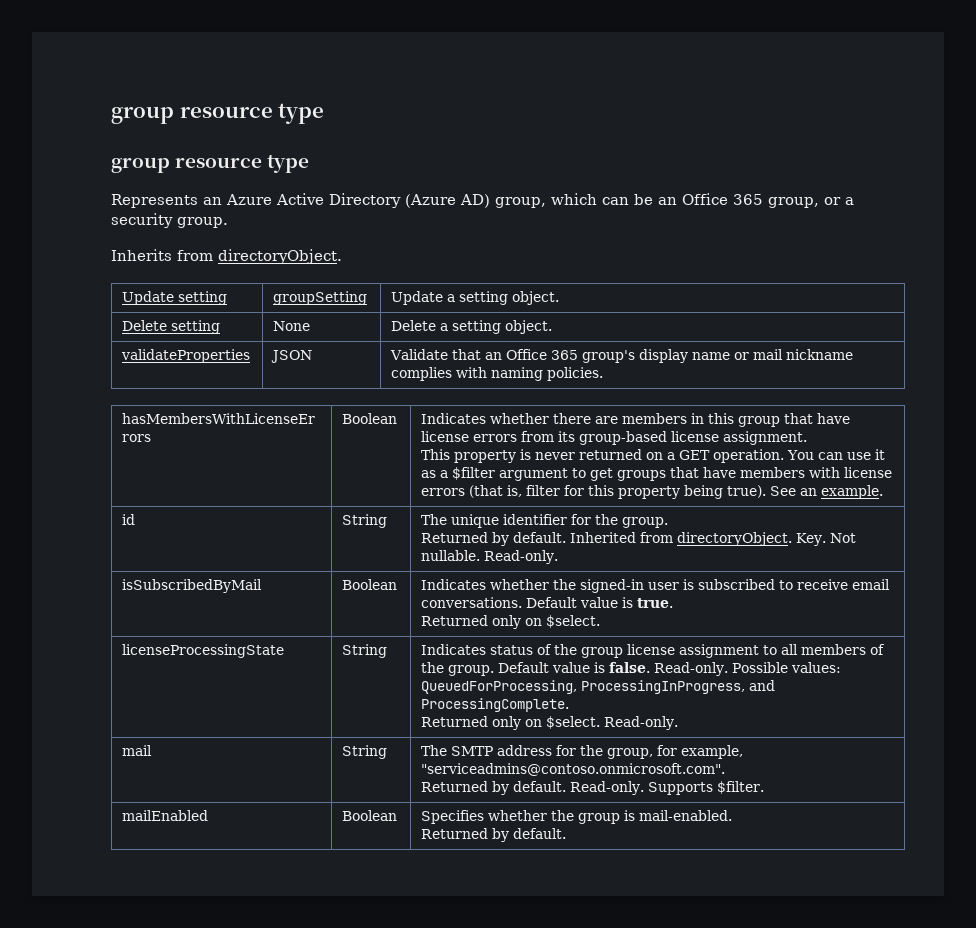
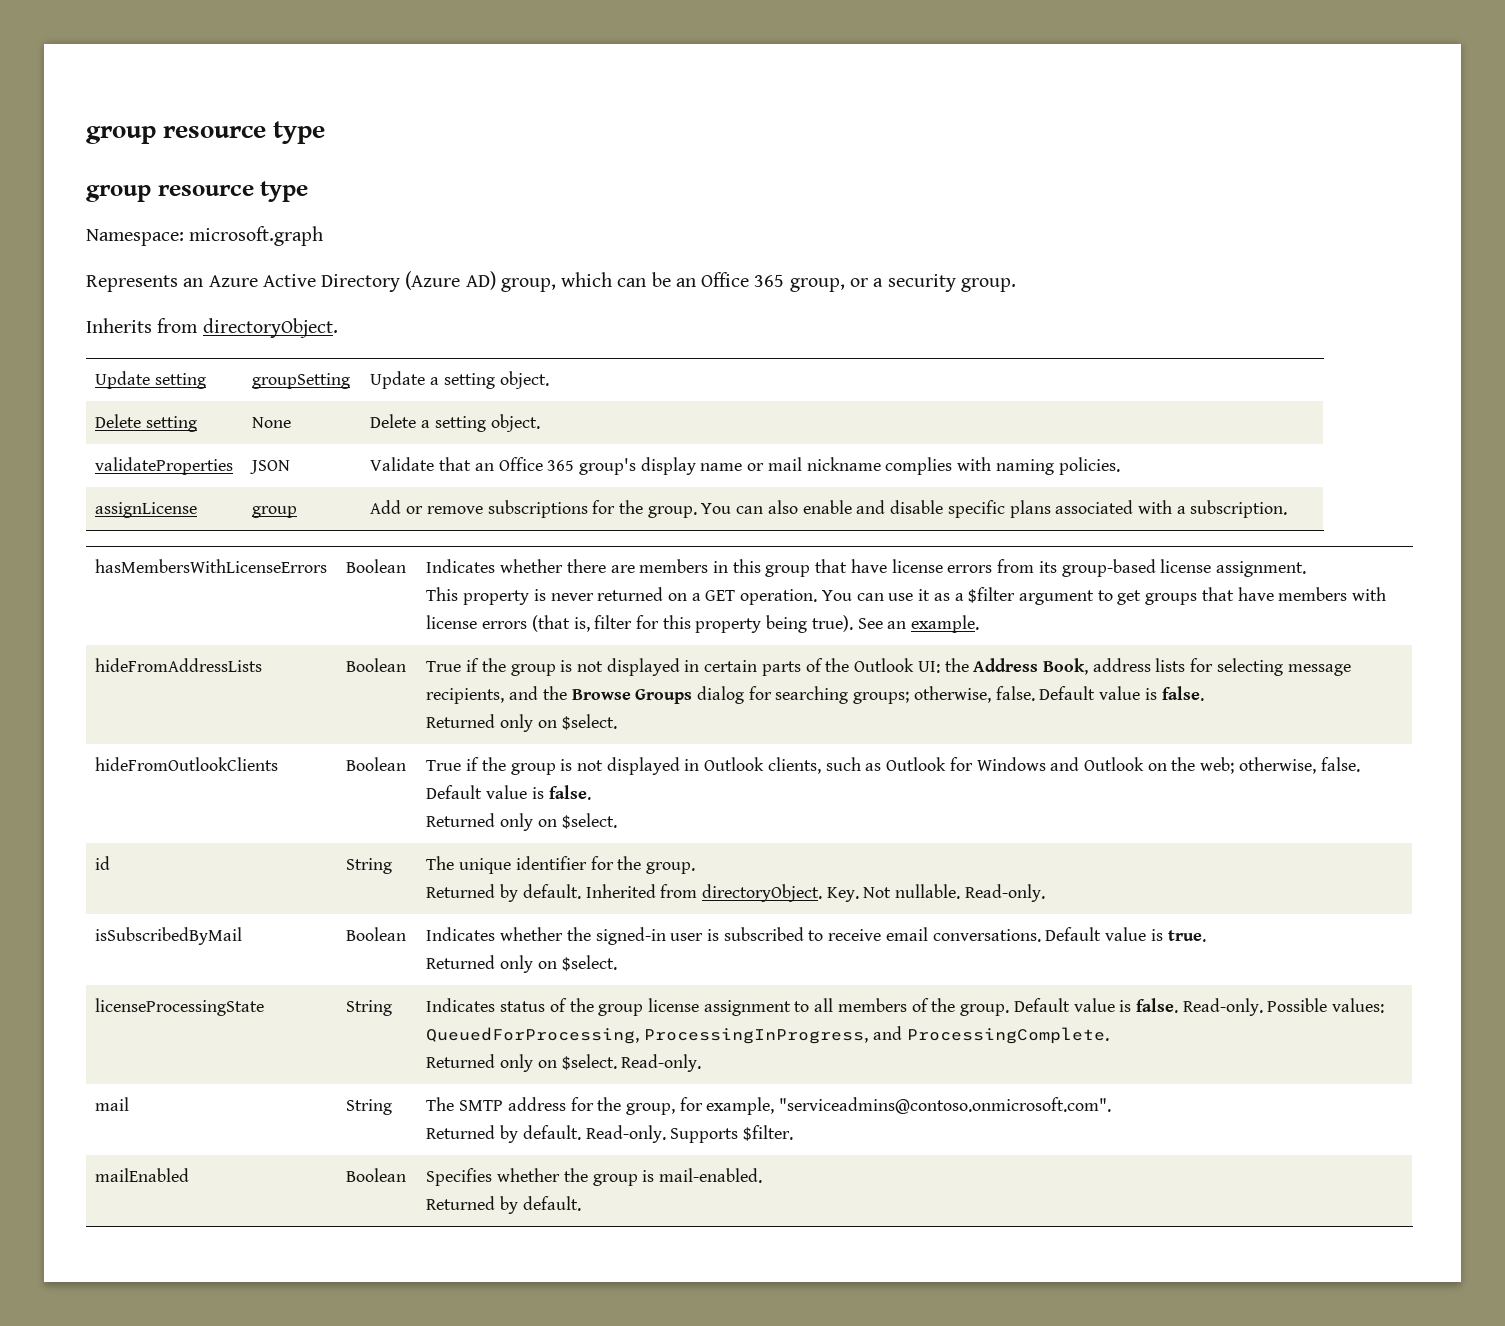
+ Namespace: microsoft.graph
+ assignLicense | group | Add or remove subscriptions for the group. You can also enable and disable specific plans associated with a subscription.
+ hideFromAddressLists | Boolean | True if the group is not displayed in certain parts of the Outlook UI: the Address Book, address lists for selecting message recipients, and the Browse Groups dialog for searching groups; otherwise, false. Default value is false.
+ Returned only on $select.
+ hideFromOutlookClients | Boolean | True if the group is not displayed in Outlook clients, such as Outlook for Windows and Outlook on the web; otherwise, false. Default value is false.
+ Returned only on $select.

